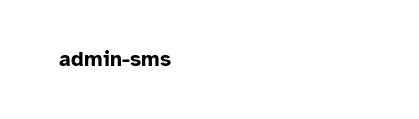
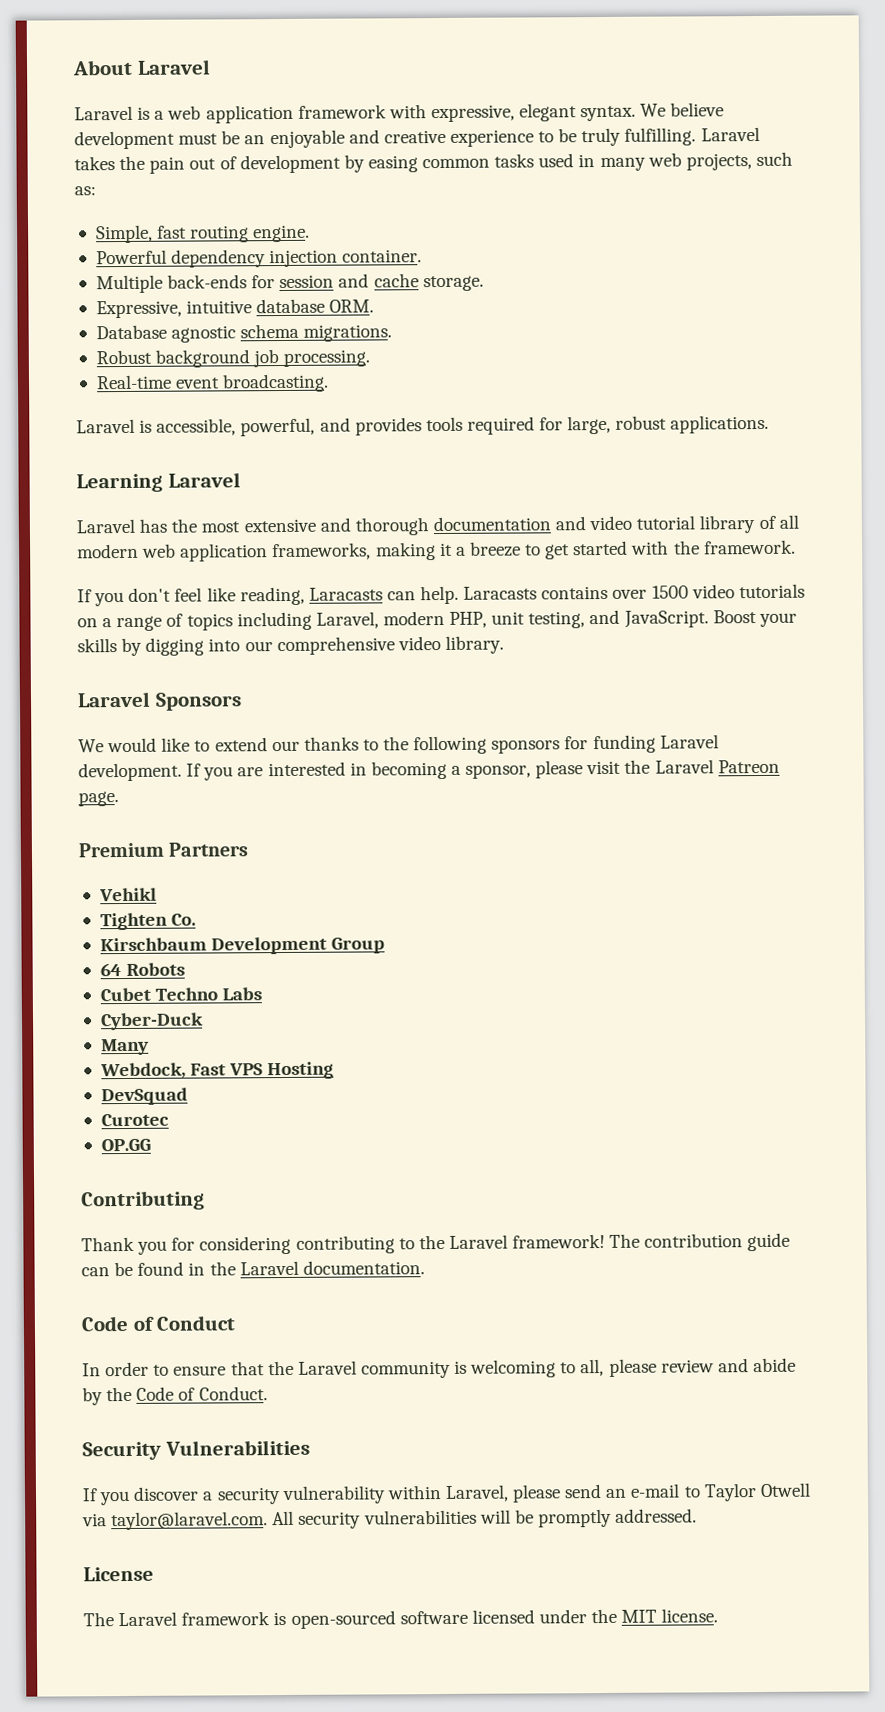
- admin-sms
+ About Laravel
+ Laravel is a web application framework with expressive, elegant syntax. We believe development must be an enjoyable and creative experience to be truly fulfilling. Laravel takes the pain out of development by easing common tasks used in many web projects, such as:
+ Simple, fast routing engine.
+ Powerful dependency injection container.
+ Multiple back-ends for session and cache storage.
+ Expressive, intuitive database ORM.
+ Database agnostic schema migrations.
+ Robust background job processing.
+ Real-time event broadcasting.
+ Laravel is accessible, powerful, and provides tools required for large, robust applications.
+ Learning Laravel
+ Laravel has the most extensive and thorough documentation and video tutorial library of all modern web application frameworks, making it a breeze to get started with the framework.
+ If you don't feel like reading, Laracasts can help. Laracasts contains over 1500 video tutorials on a range of topics including Laravel, modern PHP, unit testing, and JavaScript. Boost your skills by digging into our comprehensive video library.
+ Laravel Sponsors
+ We would like to extend our thanks to the following sponsors for funding Laravel development. If you are interested in becoming a sponsor, please visit the Laravel Patreon page.
+ Premium Partners
+ Vehikl
+ Tighten Co.
+ Kirschbaum Development Group
+ 64 Robots
+ Cubet Techno Labs
+ Cyber-Duck
+ Many
+ Webdock, Fast VPS Hosting
+ DevSquad
+ Curotec
+ OP.GG
+ Contributing
+ Thank you for considering contributing to the Laravel framework! The contribution guide can be found in the Laravel documentation.
+ Code of Conduct
+ In order to ensure that the Laravel community is welcoming to all, please review and abide by the Code of Conduct.
+ Security Vulnerabilities
+ If you discover a security vulnerability within Laravel, please send an e-mail to Taylor Otwell via taylor@laravel.com. All security vulnerabilities will be promptly addressed.
+ License
+ The Laravel framework is open-sourced software licensed under the MIT license.

